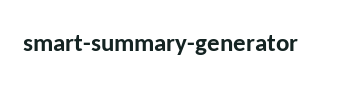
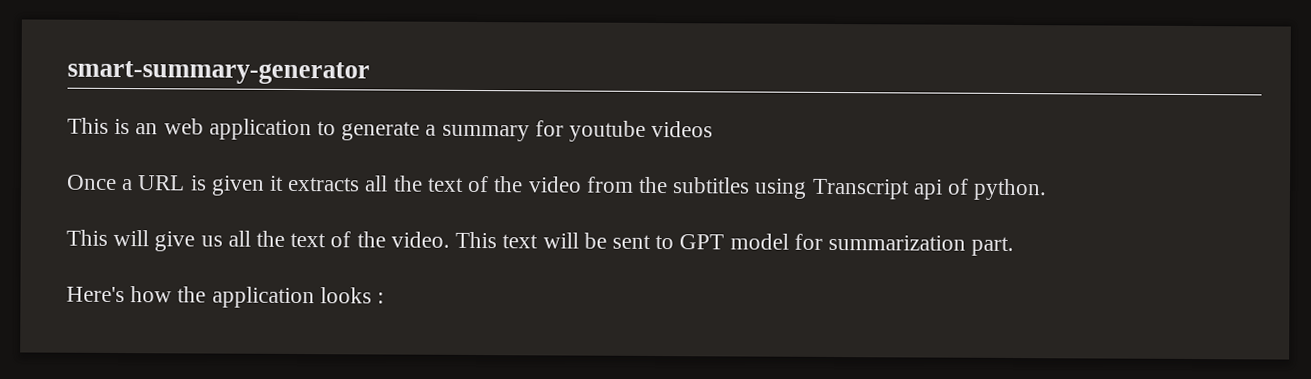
+ This is an web application to generate a summary for youtube videos
+ Once a URL is given it extracts all the text of the video from the subtitles using Transcript api of python.
+ This will give us all the text of the video. This text will be sent to GPT model for summarization part.
+ Here's how the application looks :

